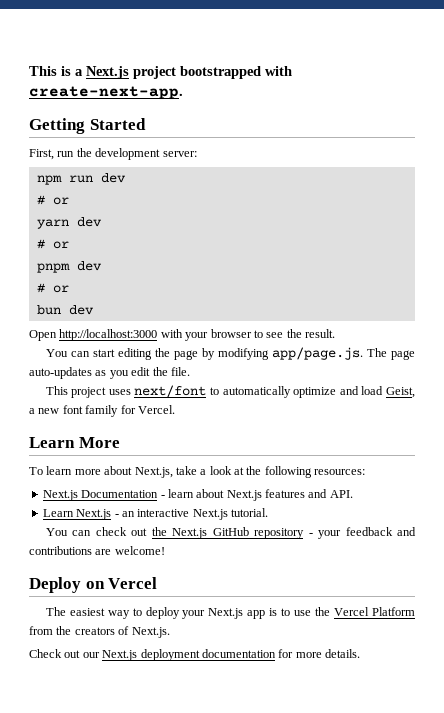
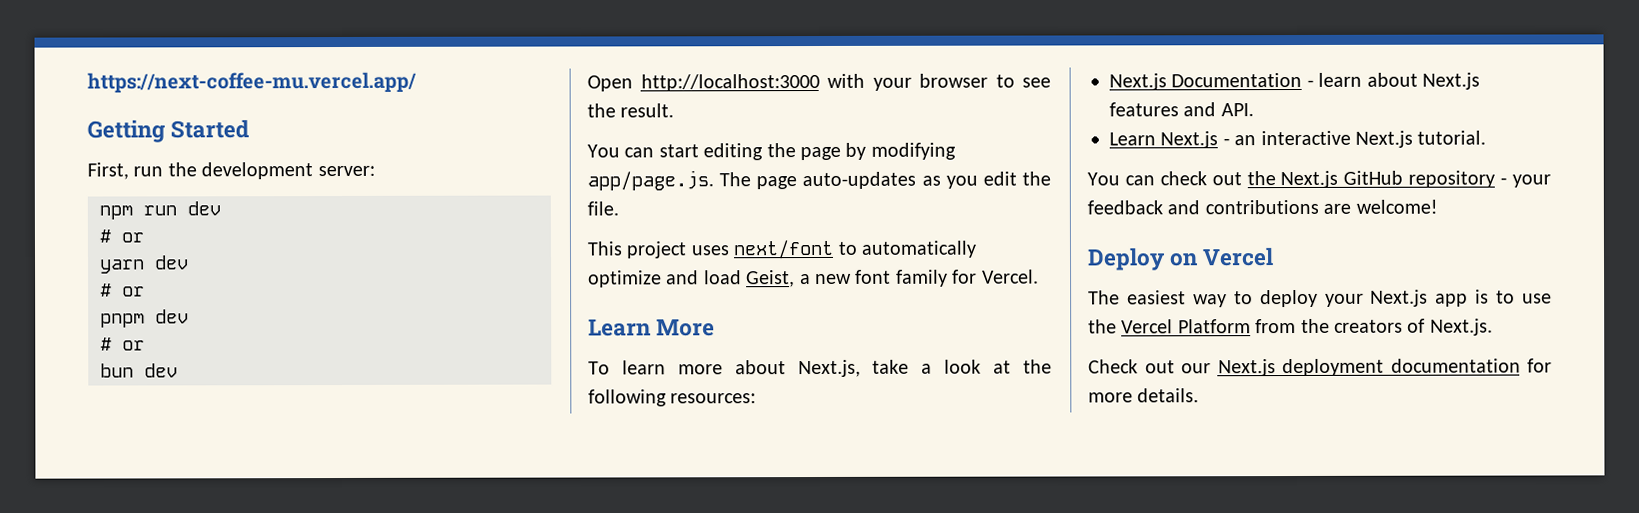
- This is a Next.js project bootstrapped with create-next-app.
+ https://next-coffee-mu.vercel.app/

